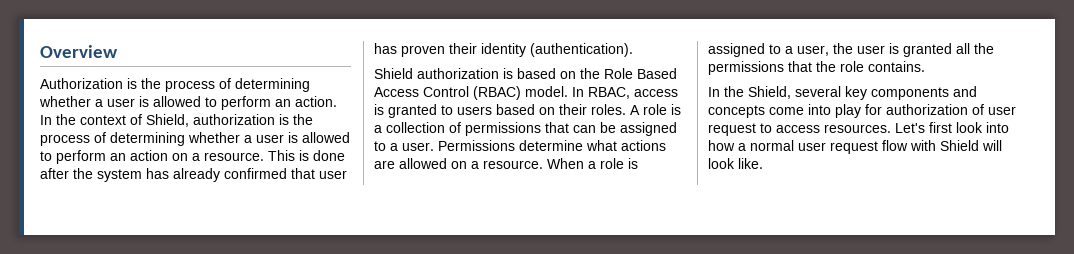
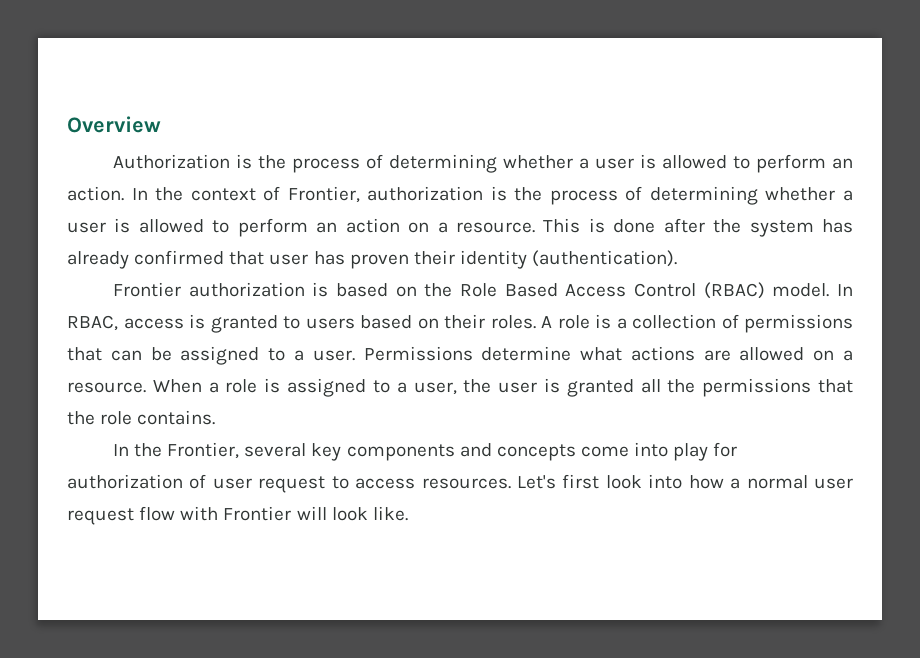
- In the context of Shield, authorization is the process of determining whether a user is allowed to perform an action on a resource.
+ In the context of Frontier, authorization is the process of determining whether a user is allowed to perform an action on a resource.
- Shield authorization is based on the Role Based Access Control (RBAC) model.
+ Frontier authorization is based on the Role Based Access Control (RBAC) model.
- In the Shield, several key components and concepts come into play for authorization of user request to access resources.
+ In the Frontier, several key components and concepts come into play for authorization of user request to access resources.
- Let's first look into how a normal user request flow with Shield will look like.
+ Let's first look into how a normal user request flow with Frontier will look like.

